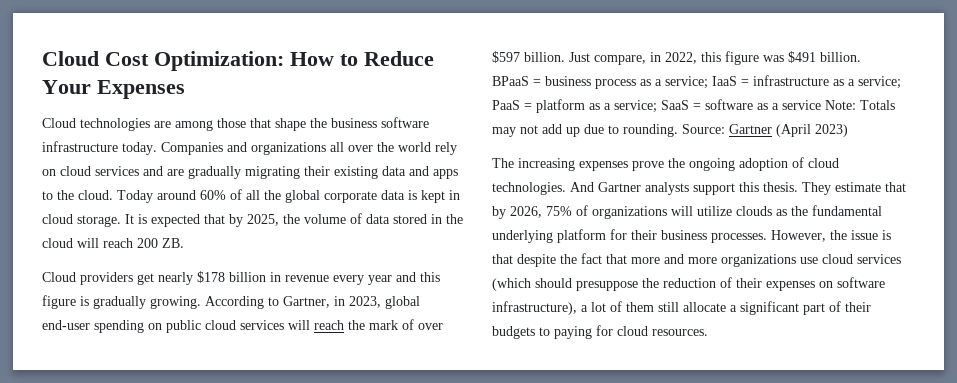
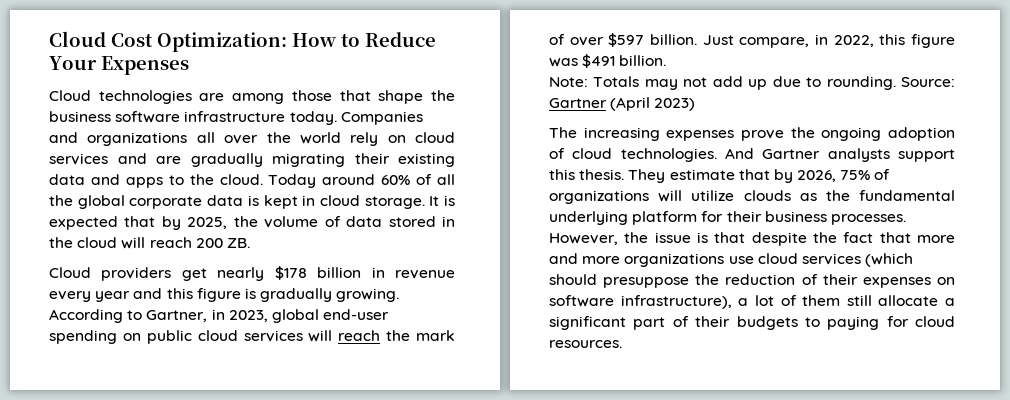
- BPaaS = business process as a service; IaaS = infrastructure as a service; PaaS = platform as a service; SaaS = software as a service Note: Totals may not add up due to rounding.
+ Note: Totals may not add up due to rounding.

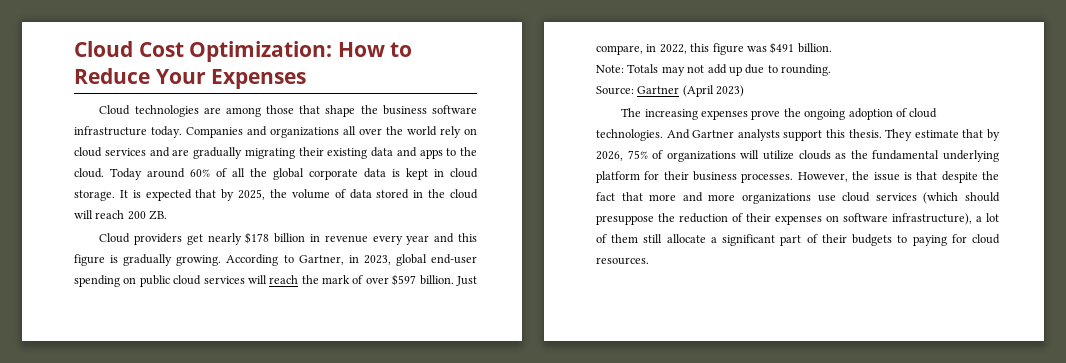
- Note: Totals may not add up due to rounding. Source: Gartner (April 2023)
+ Note: Totals may not add up due to rounding.
+ Source: Gartner (April 2023)

